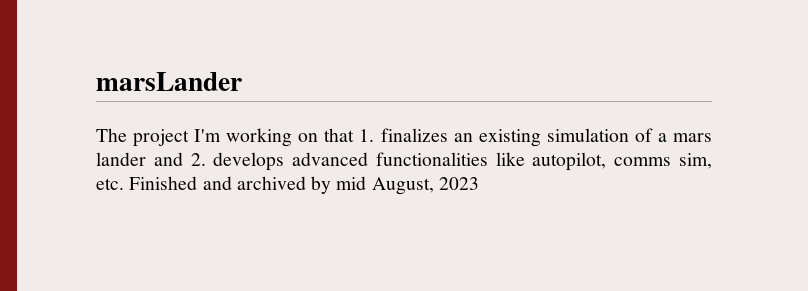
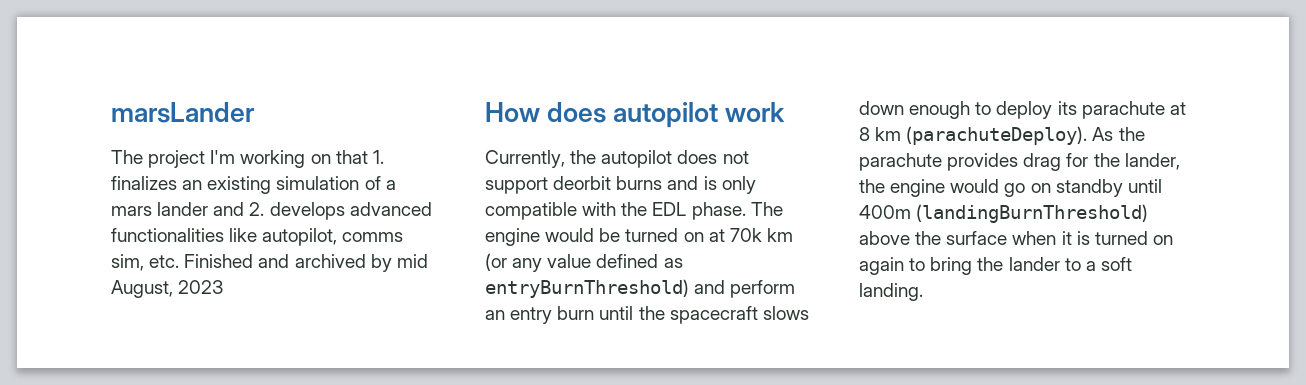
+ How does autopilot work
+ Currently, the autopilot does not support deorbit burns and is only compatible with the EDL phase. The engine would be turned on at 70k km (or any value defined as entryBurnThreshold) and perform an entry burn until the spacecraft slows down enough to deploy its parachute at 8 km (parachuteDeploy). As the parachute provides drag for the lander, the engine would go on standby until 400m (landingBurnThreshold) above the surface when it is turned on again to bring the lander to a soft landing.

